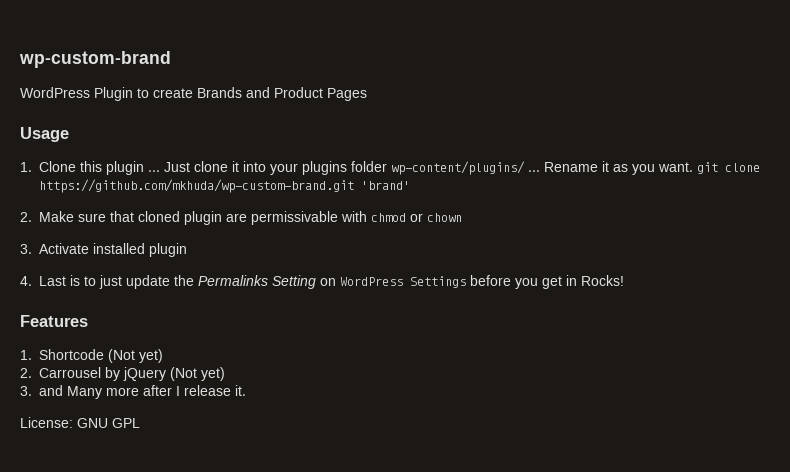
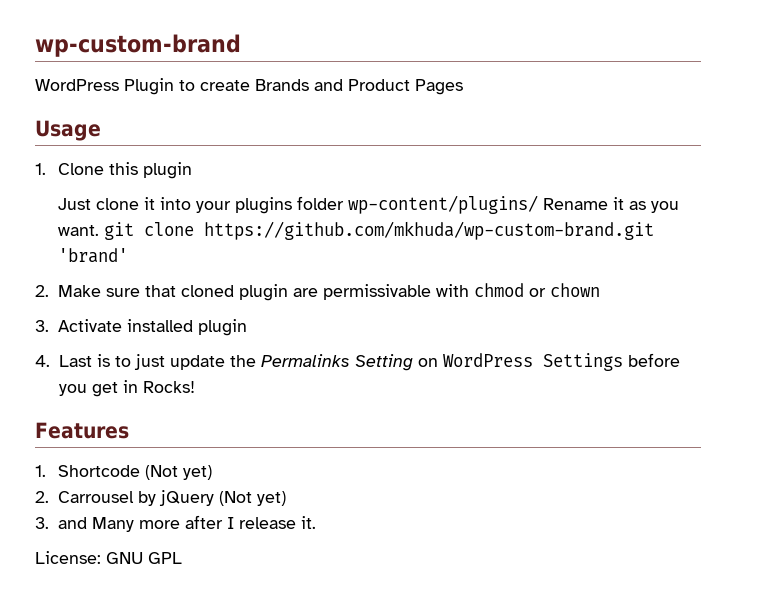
- 1. Clone this plugin ... Just clone it into your plugins folder wp-content/plugins/ ... Rename it as you want. git clone https://github.com/mkhuda/wp-custom-brand.git 'brand'
+ 1. Clone this plugin
+ Just clone it into your plugins folder wp-content/plugins/ Rename it as you want. git clone https://github.com/mkhuda/wp-custom-brand.git 'brand'

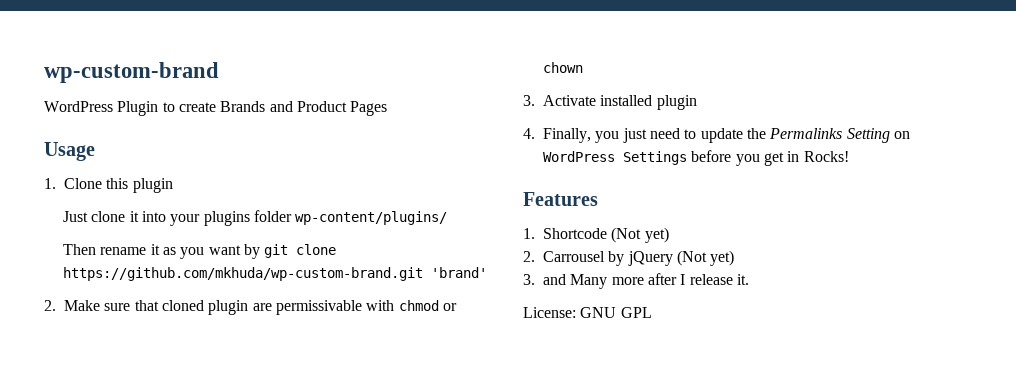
- Just clone it into your plugins folder wp-content/plugins/ Rename it as you want. git clone https://github.com/mkhuda/wp-custom-brand.git 'brand'
+ Just clone it into your plugins folder wp-content/plugins/
+ Then rename it as you want by git clone https://github.com/mkhuda/wp-custom-brand.git 'brand'
- 4. Last is to just update the Permalinks Setting on WordPress Settings before you get in Rocks!
+ 4. Finally, you just need to update the Permalinks Setting on WordPress Settings before you get in Rocks!

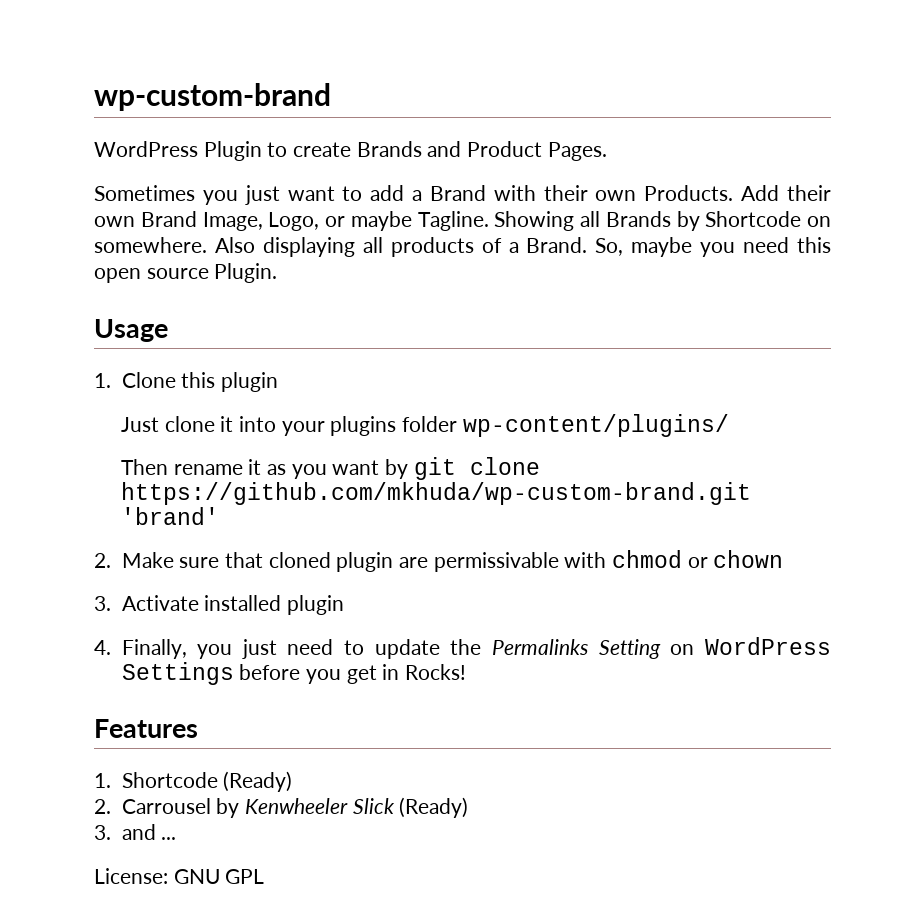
- WordPress Plugin to create Brands and Product Pages
+ WordPress Plugin to create Brands and Product Pages.
+ Sometimes you just want to add a Brand with their own Products. Add their own Brand Image, Logo, or maybe Tagline. Showing all Brands by Shortcode on somewhere. Also displaying all products of a Brand. So, maybe you need this open source Plugin.
- 1. Shortcode (Not yet)
+ 1. Shortcode (Ready)
- 2. Carrousel by jQuery (Not yet)
+ 2. Carrousel by Kenwheeler Slick (Ready)
- 3. and Many more after I release it.
+ 3. and ...

